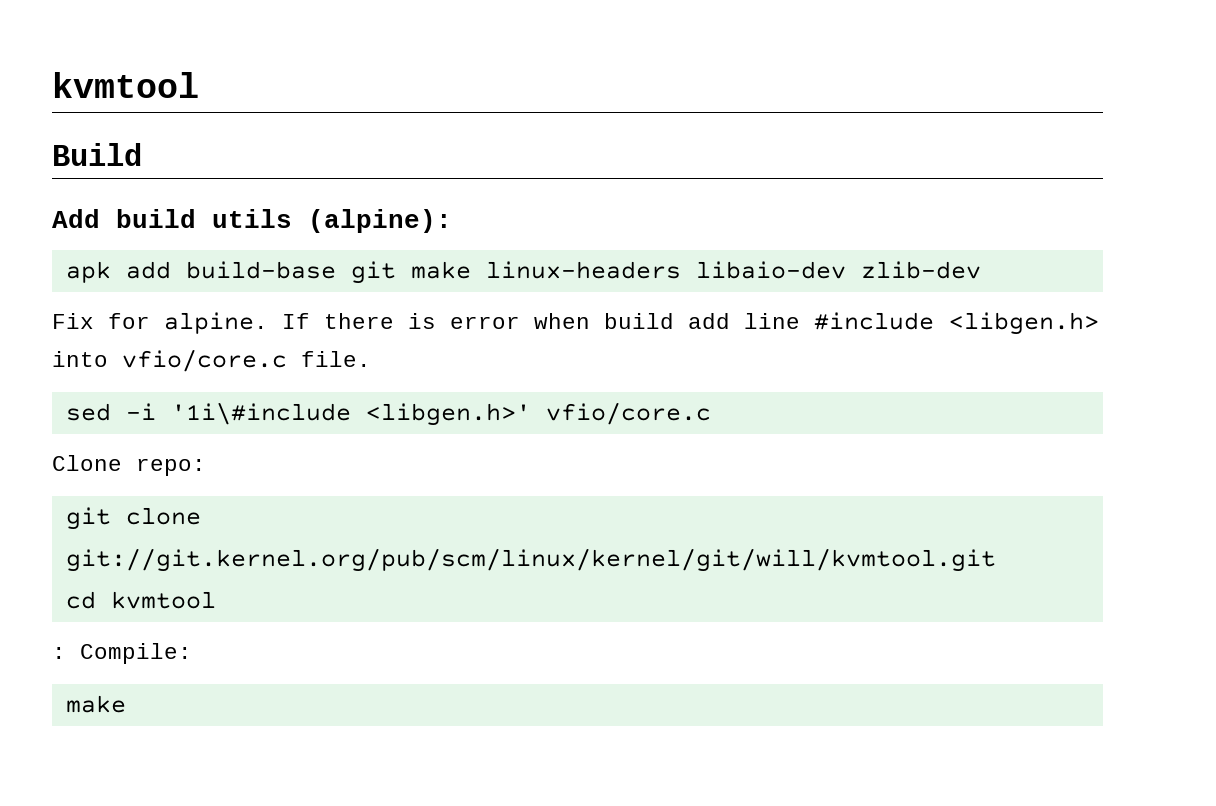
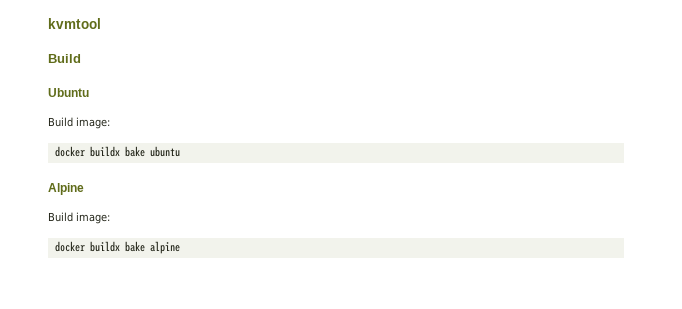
- Add build utils (alpine):
- apk add build-base git make linux-headers libaio-dev zlib-dev
- Fix for alpine. If there is error when build add line #include <libgen.h> into vfio/core.c file.
- sed -i '1i\#include <libgen.h>' vfio/core.c
- Clone repo:
- git clone git://git.kernel.org/pub/scm/linux/kernel/git/will/kvmtool.git
- cd kvmtool
- : Compile:
- make
+ Ubuntu
+ Build image:
+ docker buildx bake ubuntu
+ Alpine
+ Build image:
+ docker buildx bake alpine

